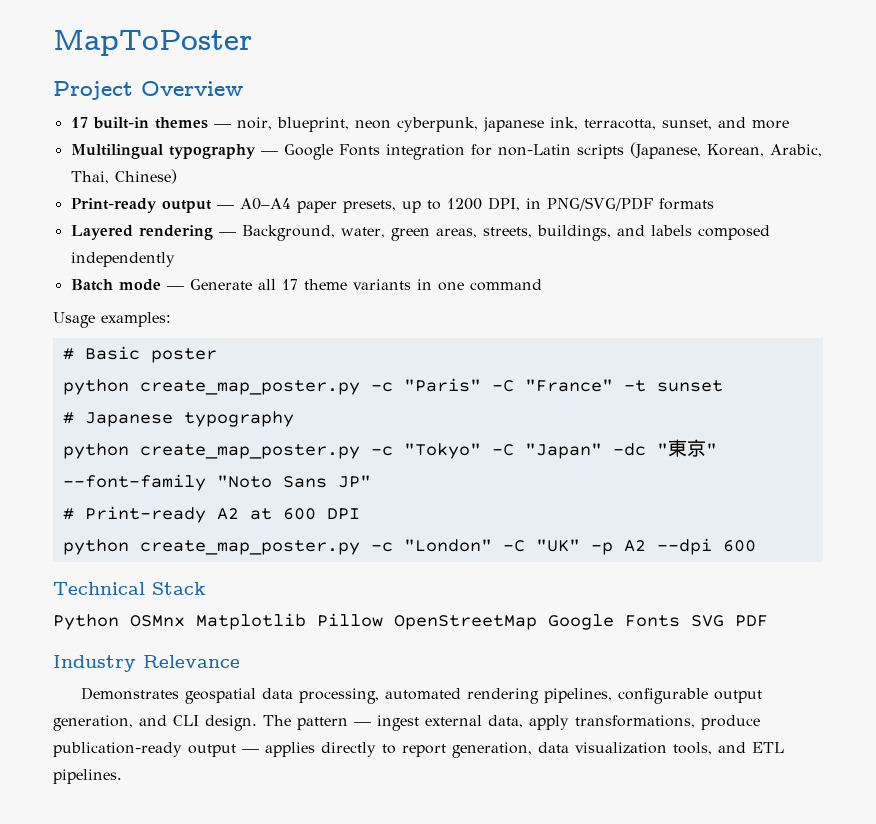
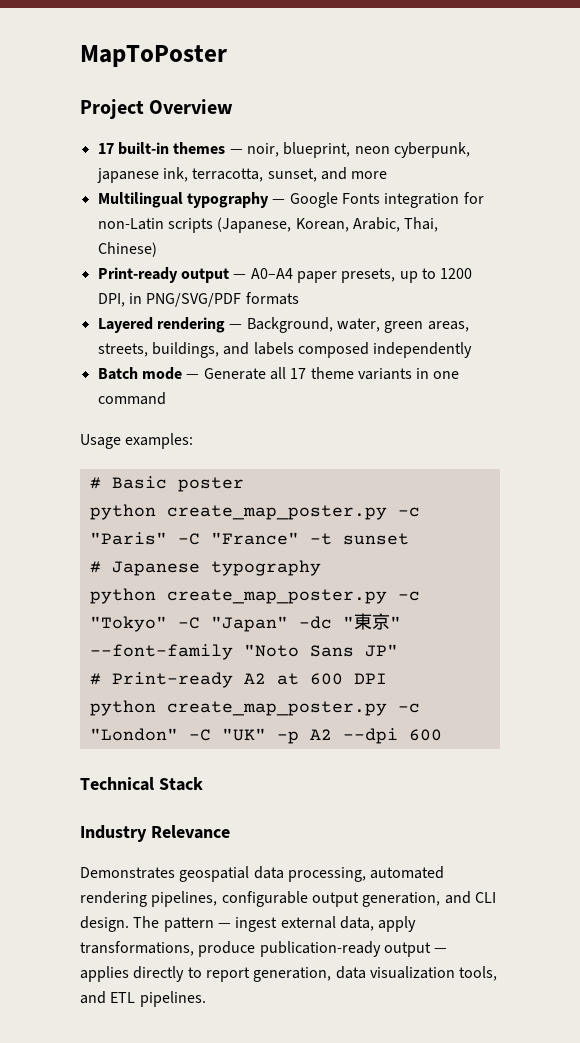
- Python OSMnx Matplotlib Pillow OpenStreetMap Google Fonts SVG PDF

